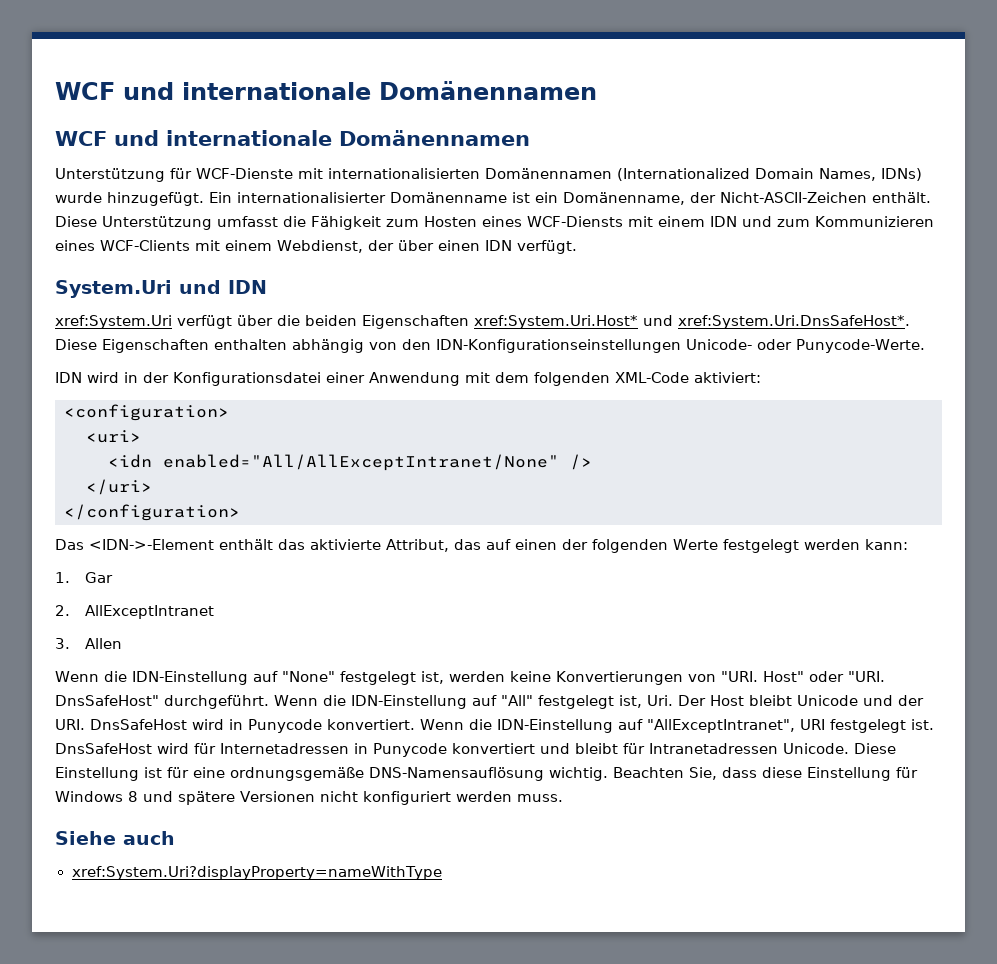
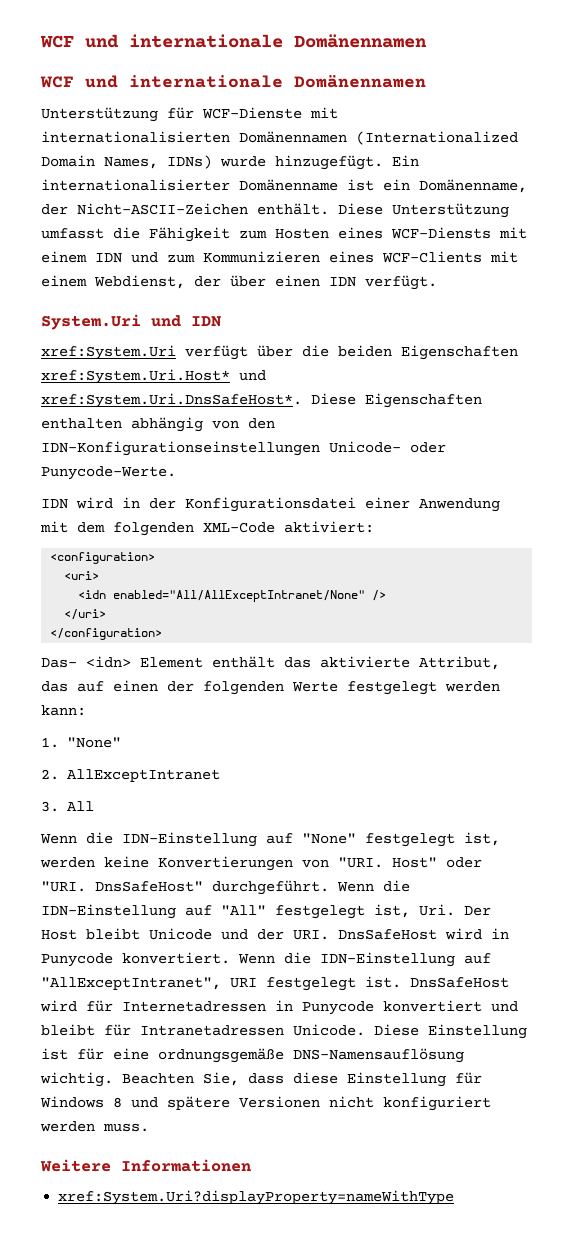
- Das <IDN->-Element enthält das aktivierte Attribut, das auf einen der folgenden Werte festgelegt werden kann:
+ Das- <idn> Element enthält das aktivierte Attribut, das auf einen der folgenden Werte festgelegt werden kann:
- 1. Gar
+ 1. "None"
- 3. Allen
+ 3. All
- Siehe auch
+ Weitere Informationen

